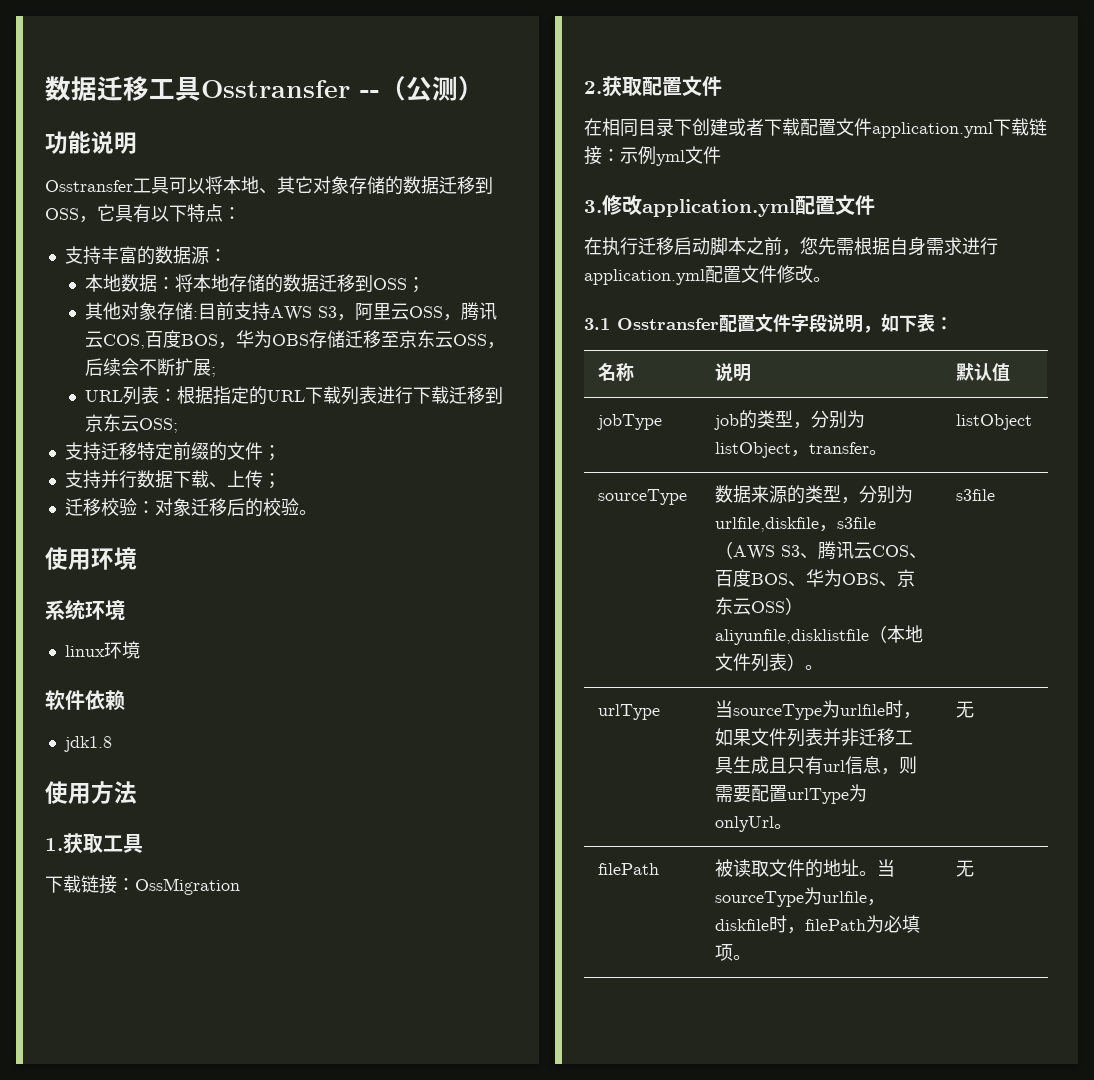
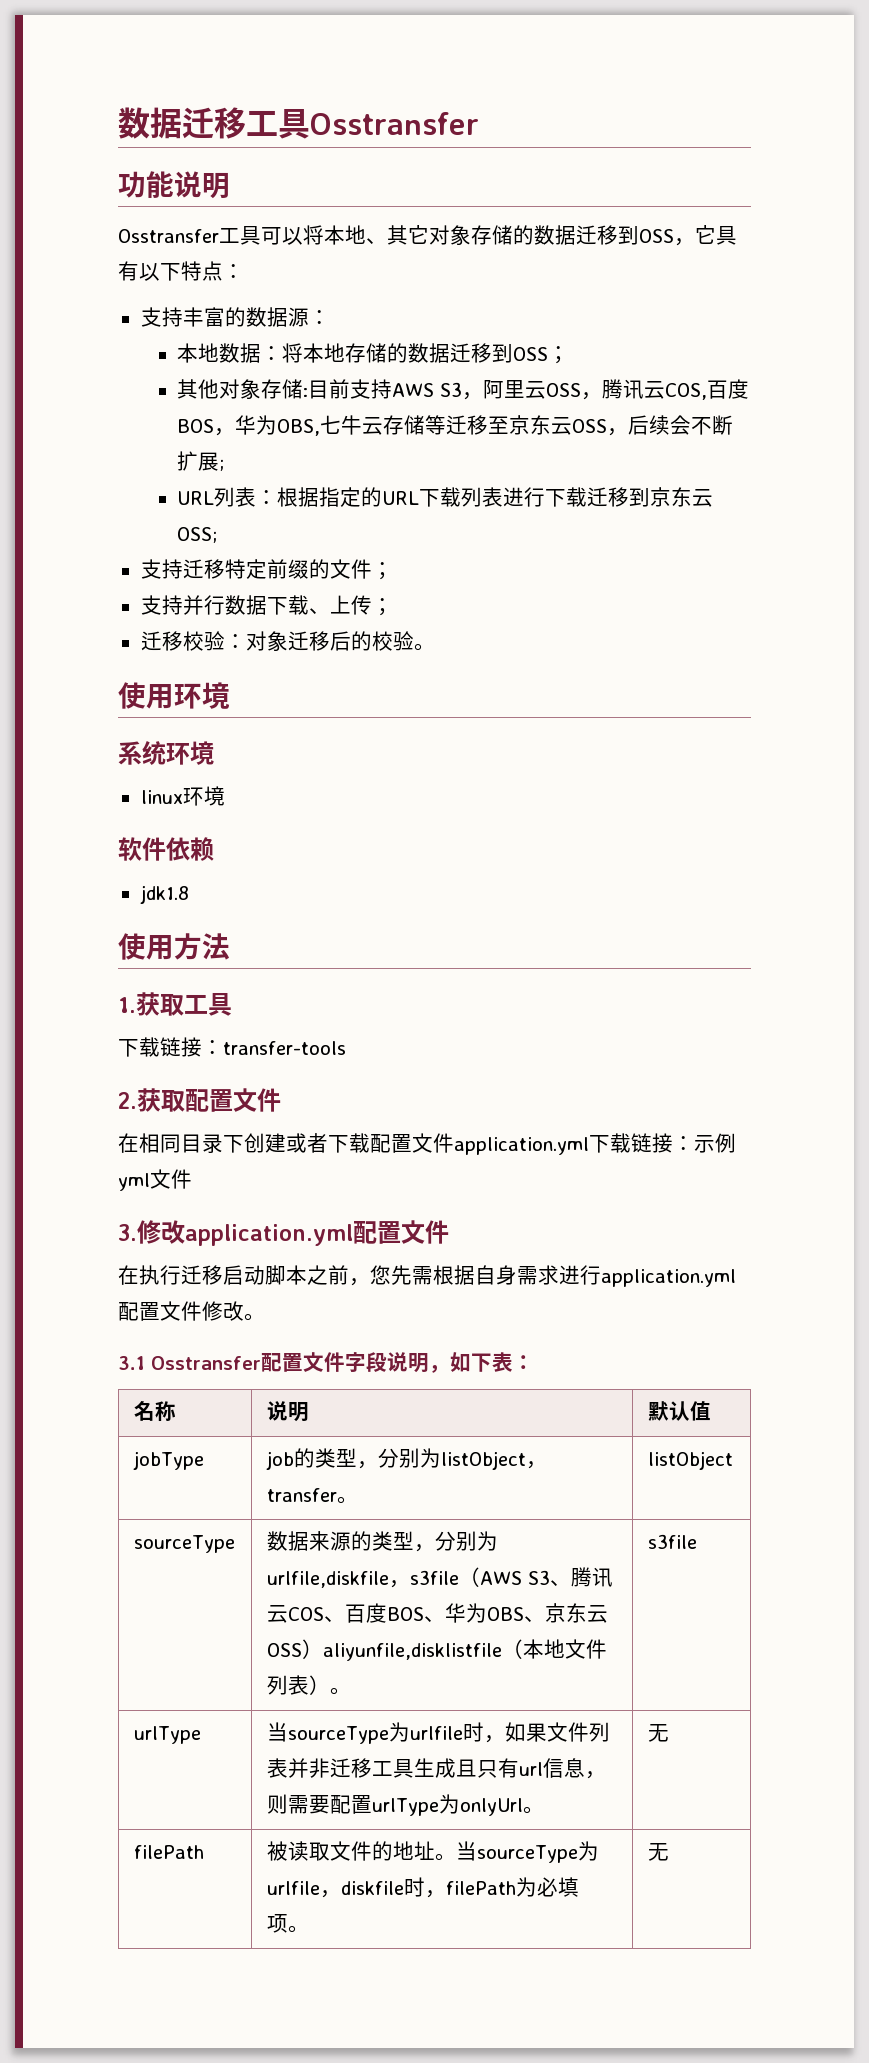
- 数据迁移工具Osstransfer --（公测）
+ 数据迁移工具Osstransfer
- 其他对象存储:目前支持AWS S3，阿里云OSS，腾讯云COS,百度BOS，华为OBS存储迁移至京东云OSS，后续会不断扩展;
+ 其他对象存储:目前支持AWS S3，阿里云OSS，腾讯云COS,百度BOS，华为OBS,七牛云存储等迁移至京东云OSS，后续会不断扩展;
- 下载链接：OssMigration
+ 下载链接：transfer-tools

